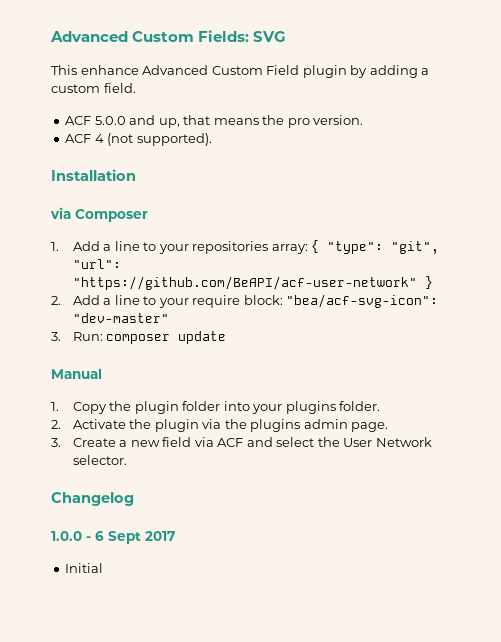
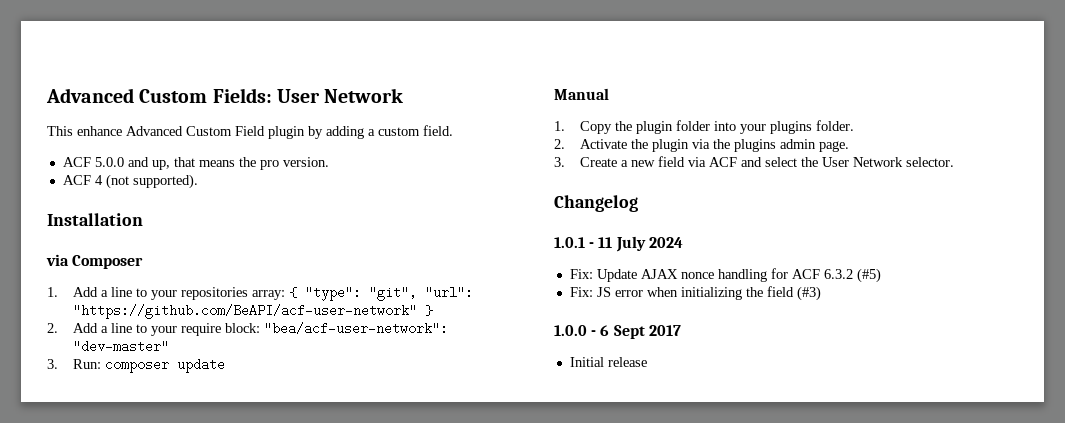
- Advanced Custom Fields: SVG
+ Advanced Custom Fields: User Network
- 2. Add a line to your require block: "bea/acf-svg-icon": "dev-master"
+ 2. Add a line to your require block: "bea/acf-user-network": "dev-master"
+ 1.0.1 - 11 July 2024
+ Fix: Update AJAX nonce handling for ACF 6.3.2 (#5)
+ Fix: JS error when initializing the field (#3)
- Initial
+ Initial release

